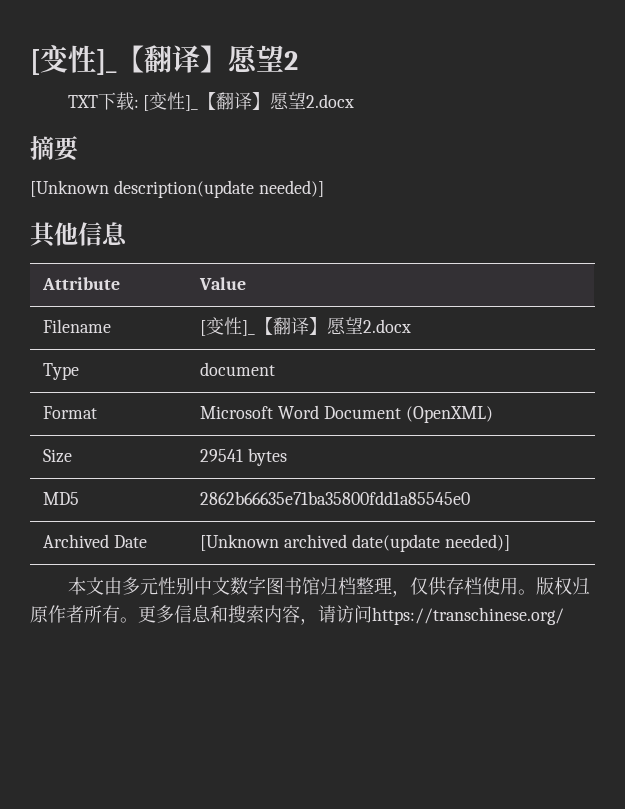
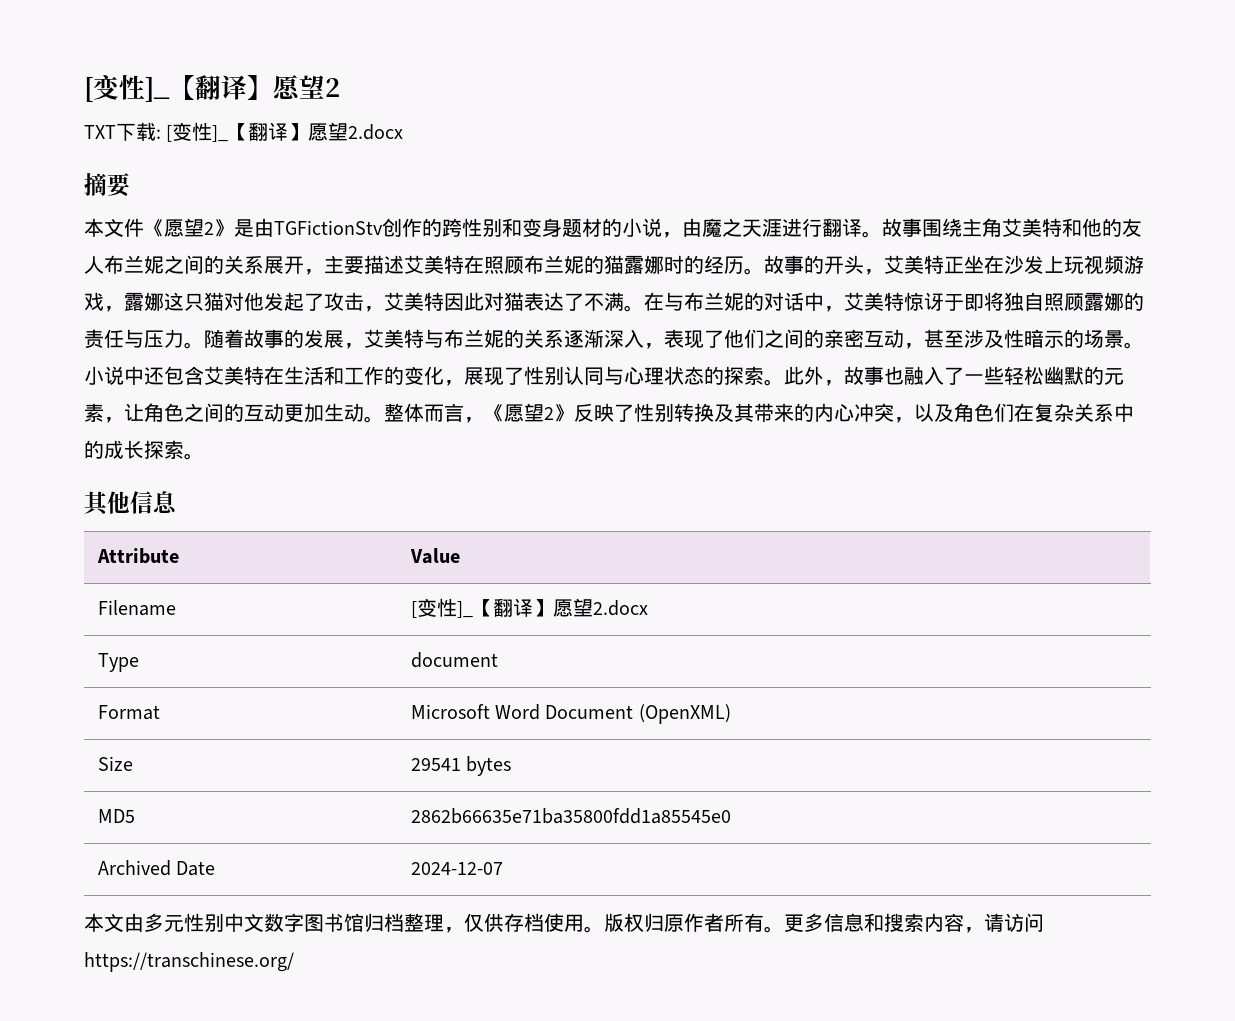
- [Unknown description(update needed)]
+ 本文件《愿望2》是由TGFictionStv创作的跨性别和变身题材的小说，由魔之天涯进行翻译。故事围绕主角艾美特和他的友人布兰妮之间的关系展开，主要描述艾美特在照顾布兰妮的猫露娜时的经历。故事的开头，艾美特正坐在沙发上玩视频游戏，露娜这只猫对他发起了攻击，艾美特因此对猫表达了不满。在与布兰妮的对话中，艾美特惊讶于即将独自照顾露娜的责任与压力。随着故事的发展，艾美特与布兰妮的关系逐渐深入，表现了他们之间的亲密互动，甚至涉及性暗示的场景。小说中还包含艾美特在生活和工作的变化，展现了性别认同与心理状态的探索。此外，故事也融入了一些轻松幽默的元素，让角色之间的互动更加生动。整体而言，《愿望2》反映了性别转换及其带来的内心冲突，以及角色们在复杂关系中的成长探索。
- Archived Date | [Unknown archived date(update needed)]
+ Archived Date | 2024-12-07

